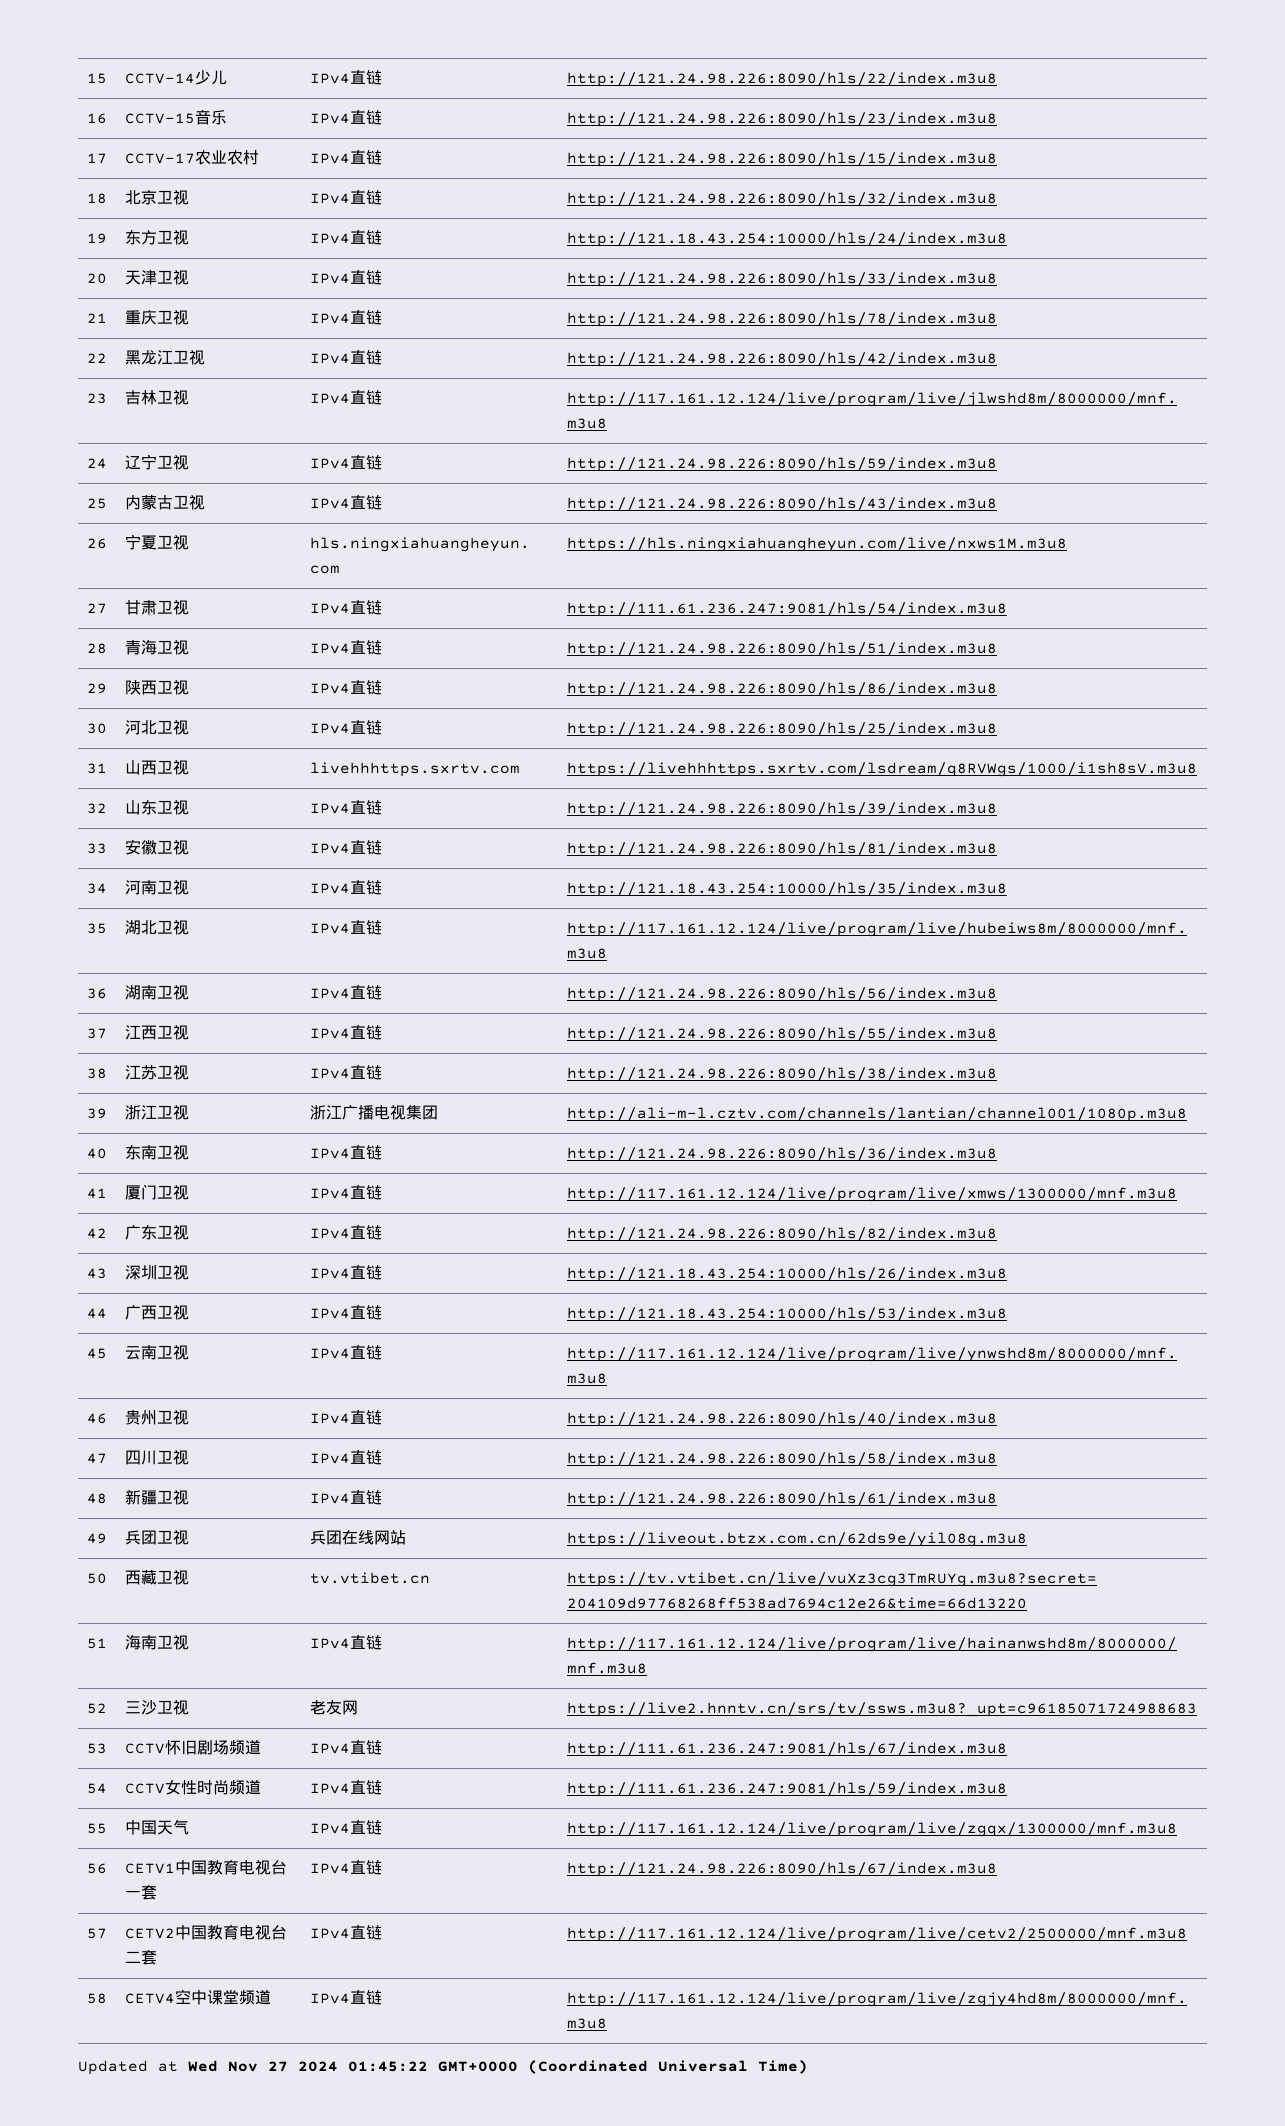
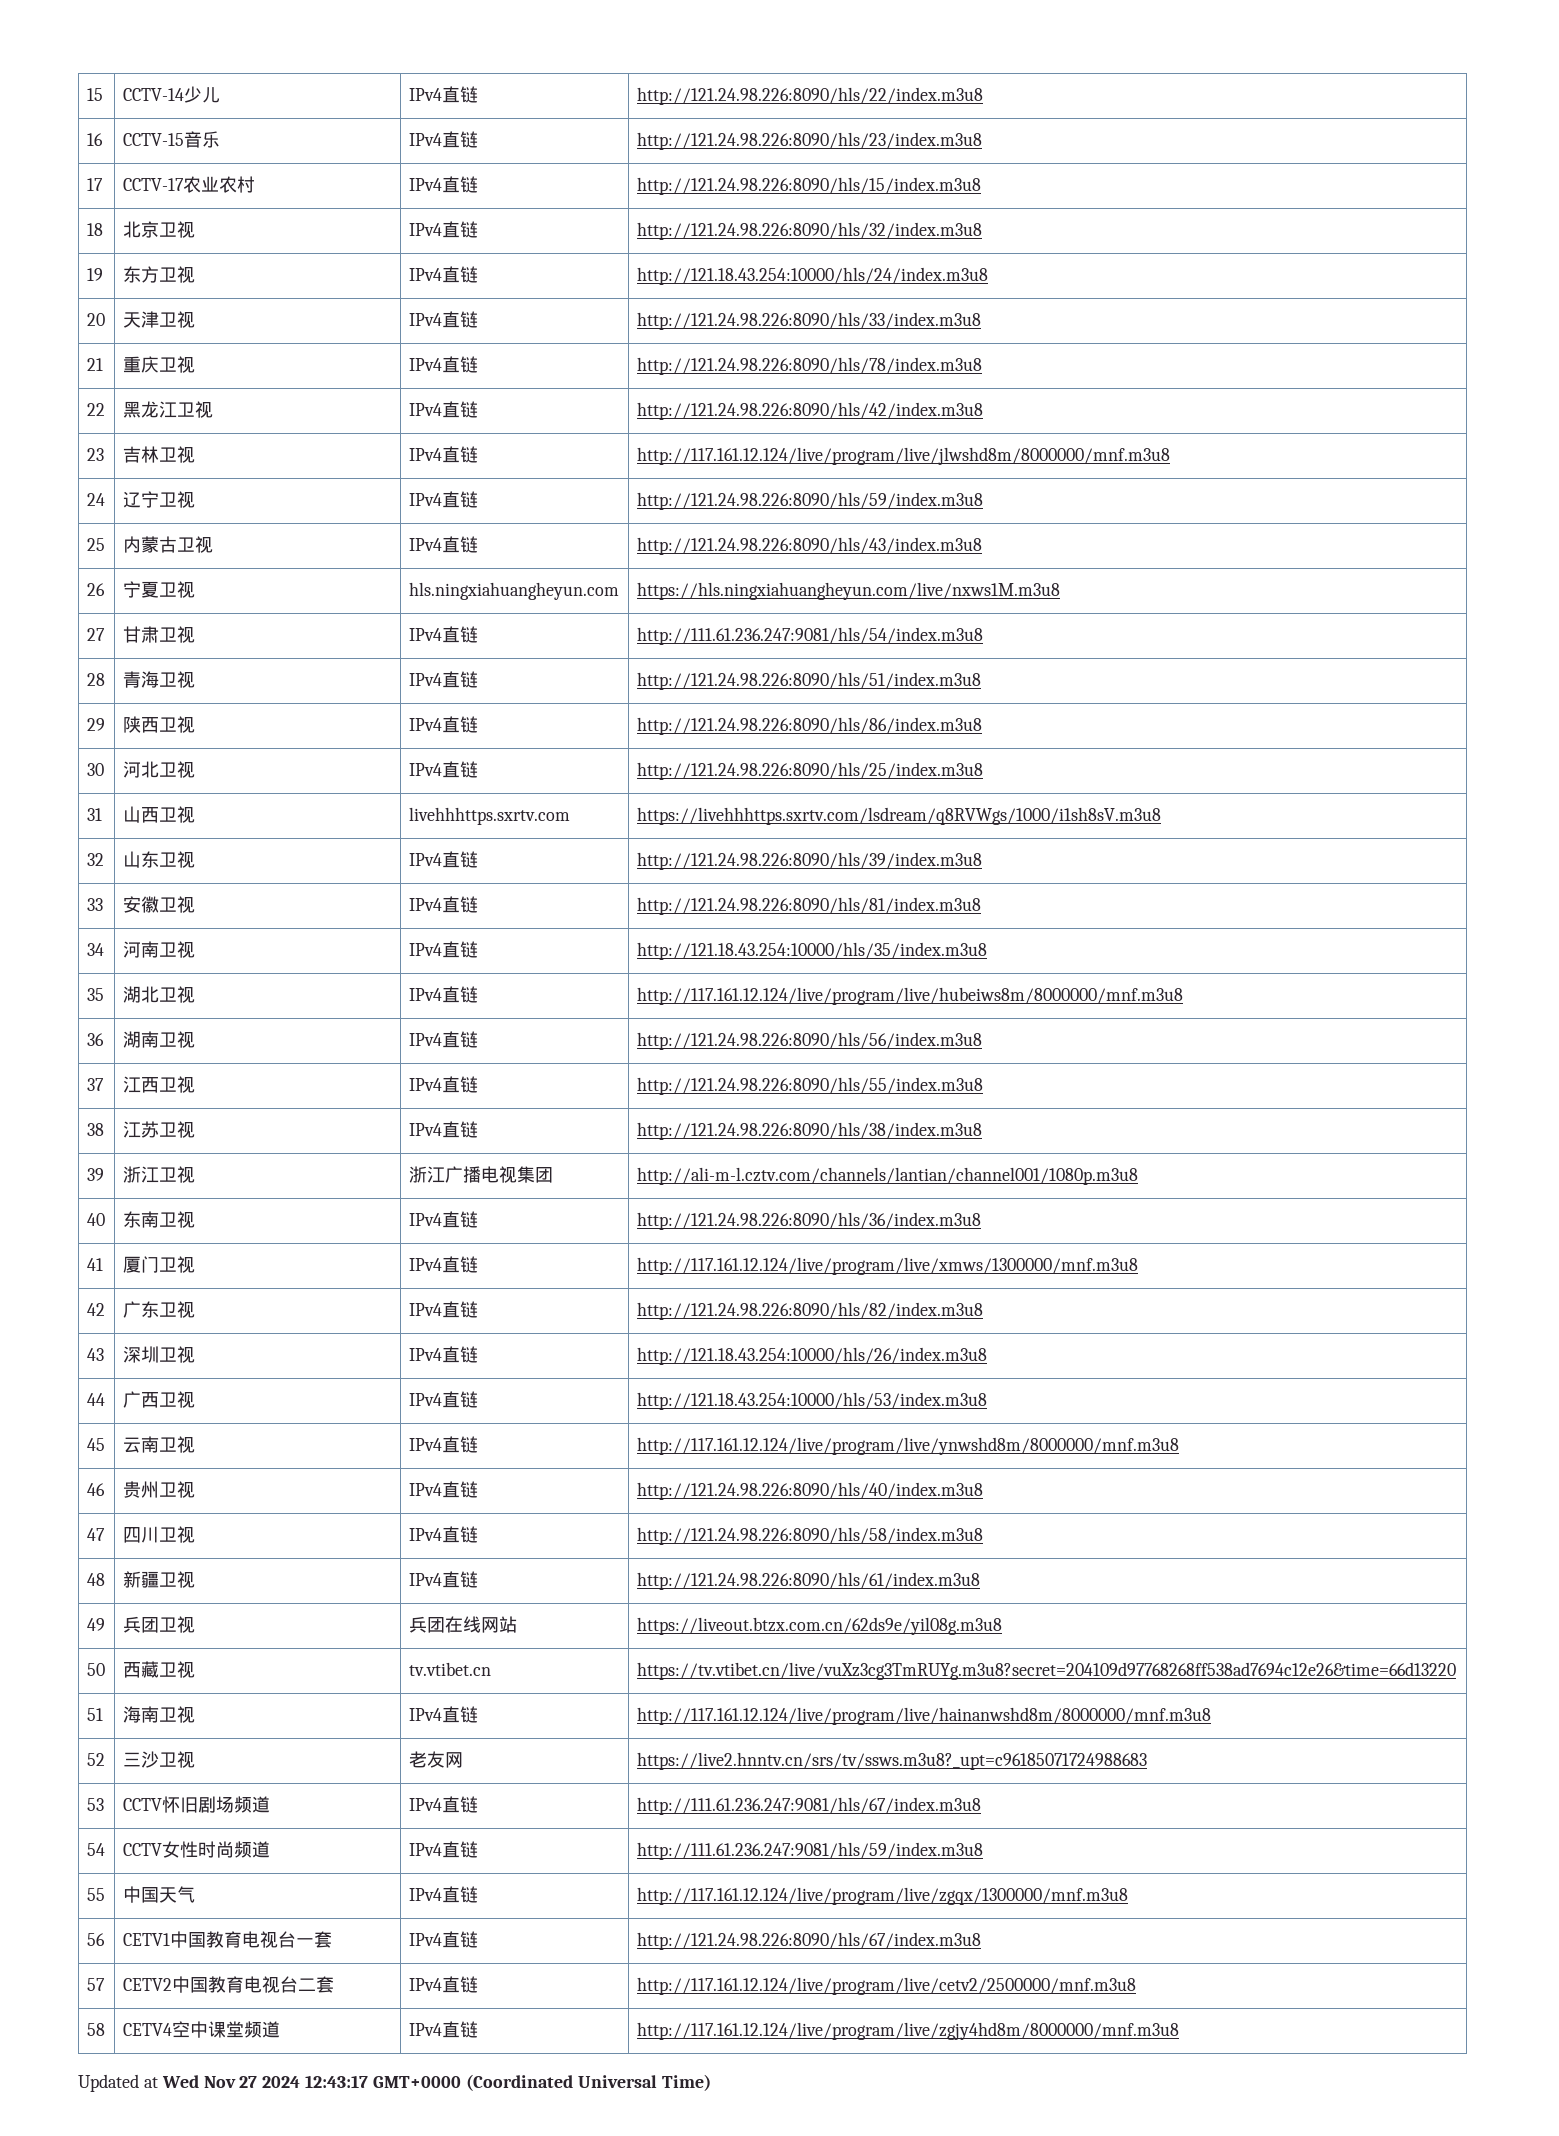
- Updated at Wed Nov 27 2024 01:45:22 GMT+0000 (Coordinated Universal Time)
+ Updated at Wed Nov 27 2024 12:43:17 GMT+0000 (Coordinated Universal Time)

